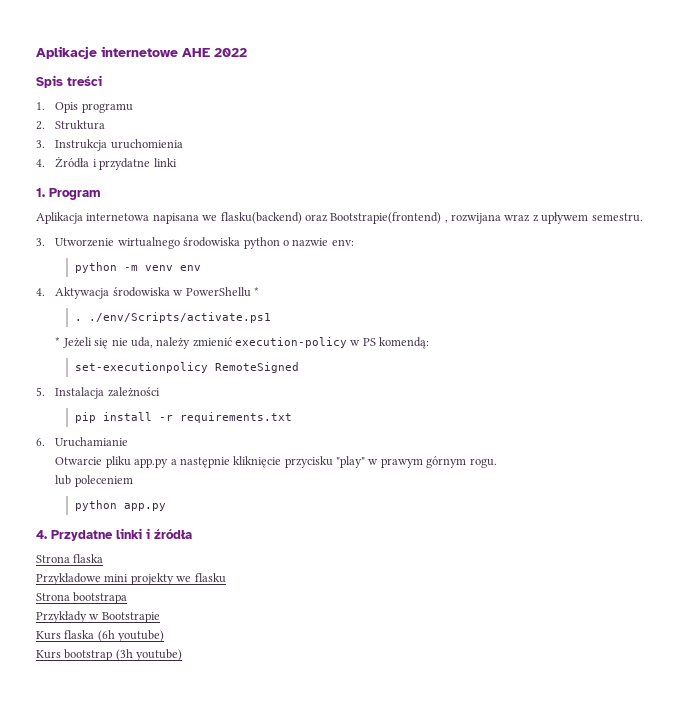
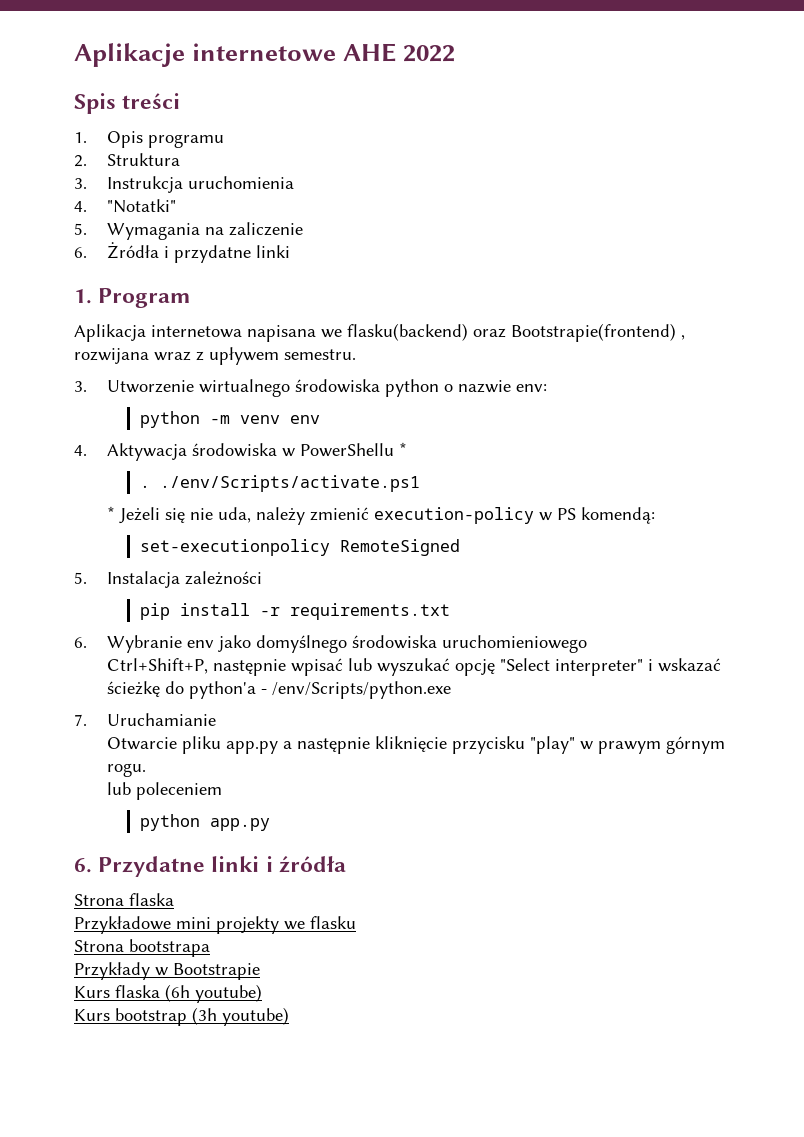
- 4. Żródła i przydatne linki
+ 4. "Notatki"
+ 5. Wymagania na zaliczenie
+ 6. Żródła i przydatne linki
- 6. Uruchamianie
+ 6. Wybranie env jako domyślnego środowiska uruchomieniowego
+ Ctrl+Shift+P, następnie wpisać lub wyszukać opcję "Select interpreter" i wskazać ścieżkę do python'a - /env/Scripts/python.exe
+ 7. Uruchamianie
- 4. Przydatne linki i źródła
+ 6. Przydatne linki i źródła

